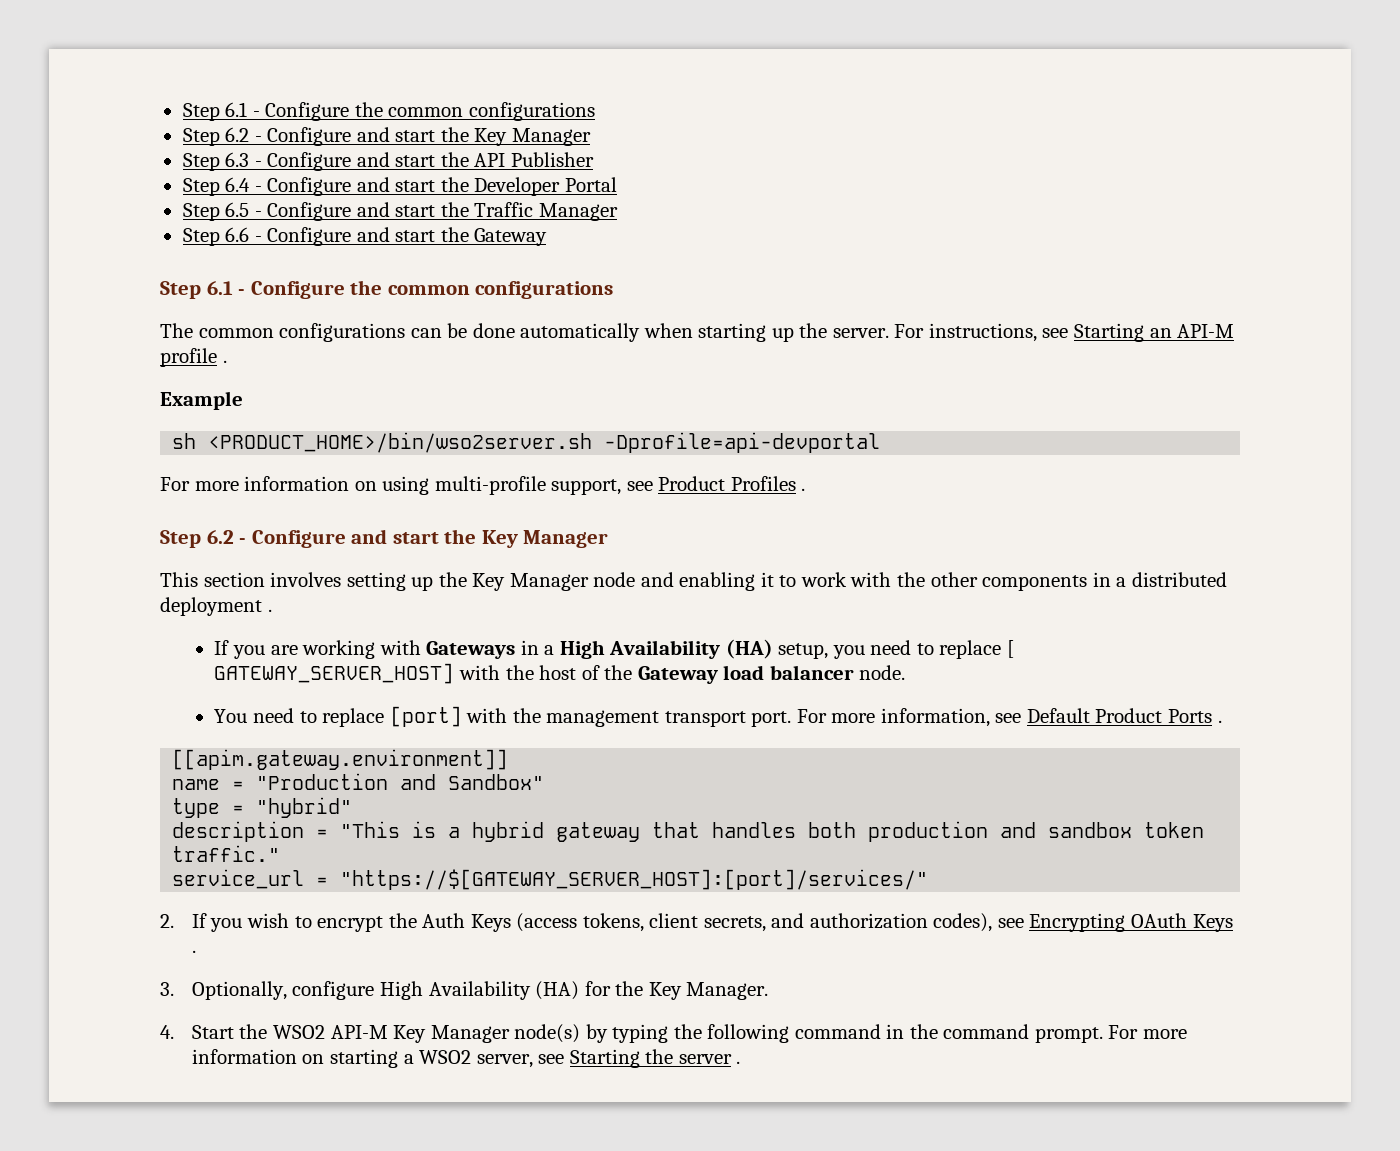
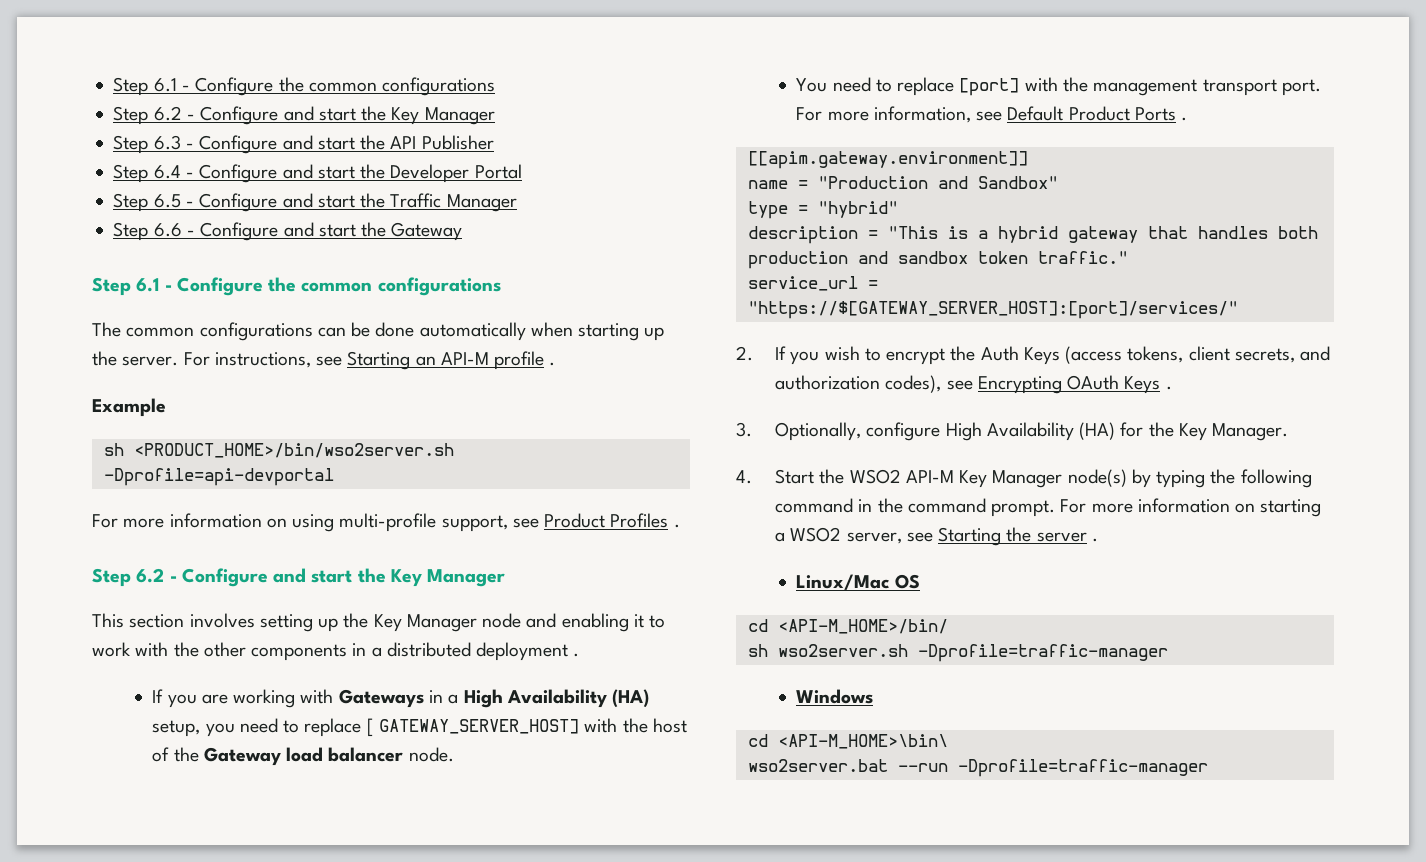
+ Linux/Mac OS
+ cd <API-M_HOME>/bin/
+ sh wso2server.sh -Dprofile=traffic-manager
+ Windows
+ cd <API-M_HOME>\bin\
+ wso2server.bat --run -Dprofile=traffic-manager

